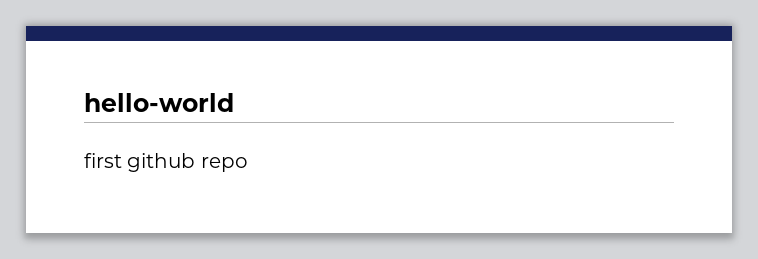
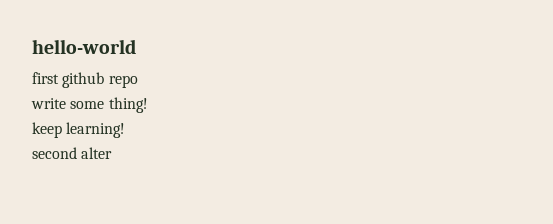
+ write some thing!
+ keep learning!
+ second alter

